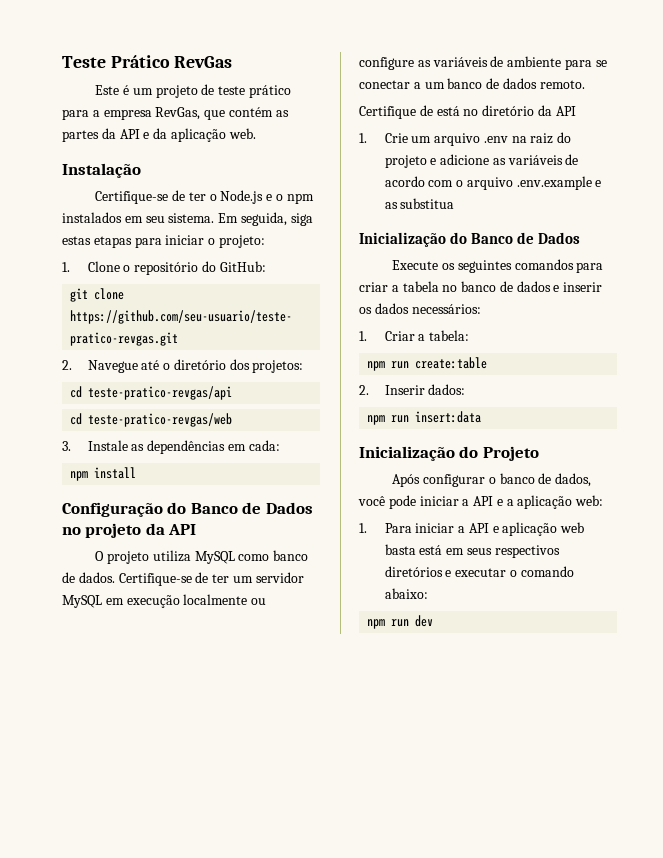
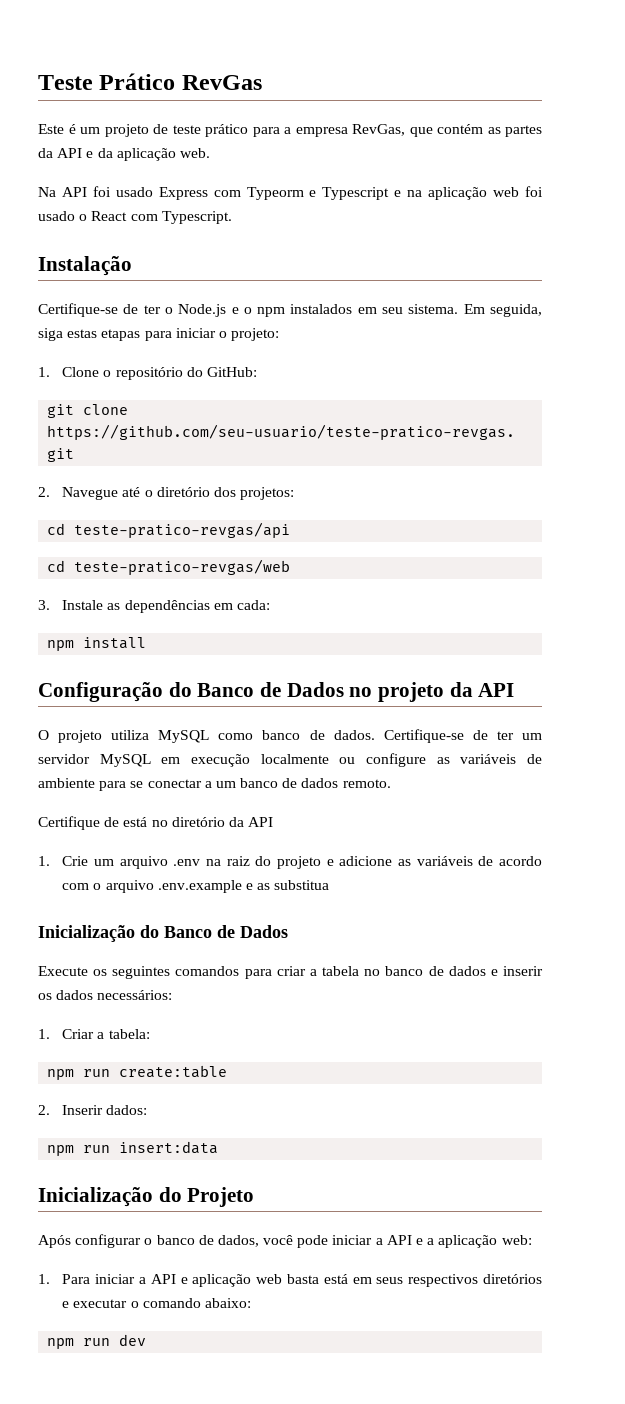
+ Na API foi usado Express com Typeorm e Typescript e na aplicação web foi usado o React com Typescript.

